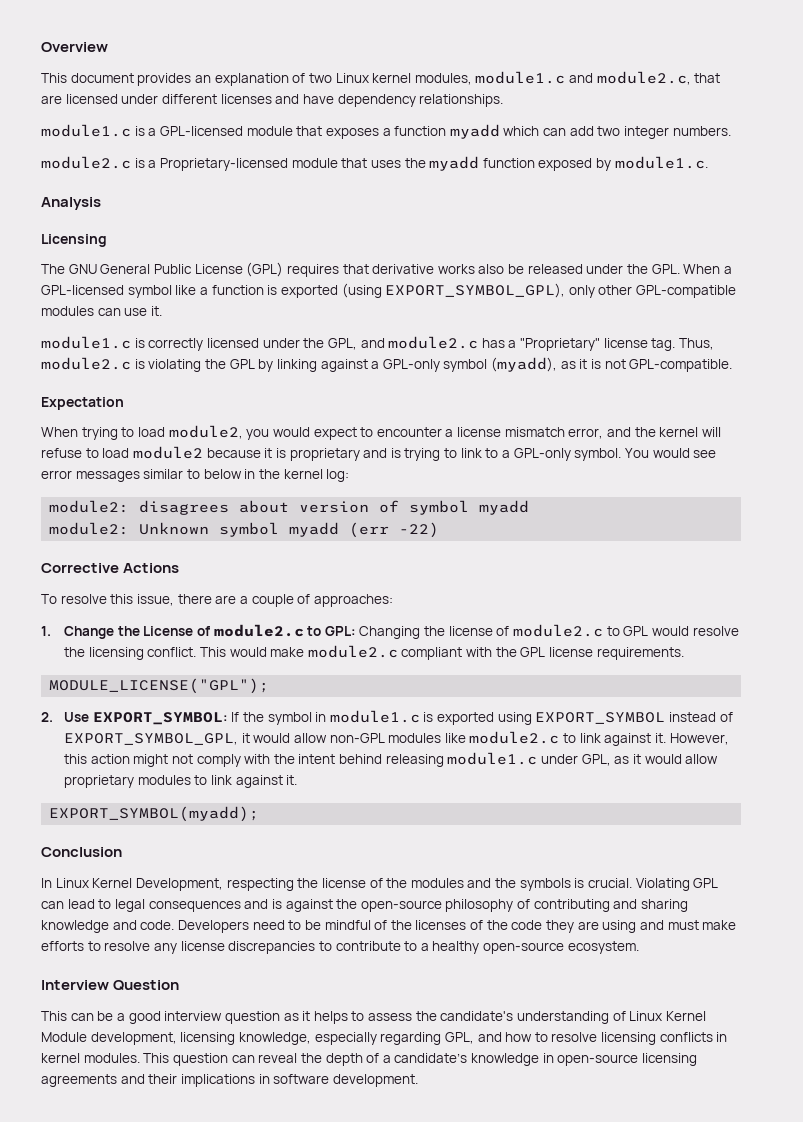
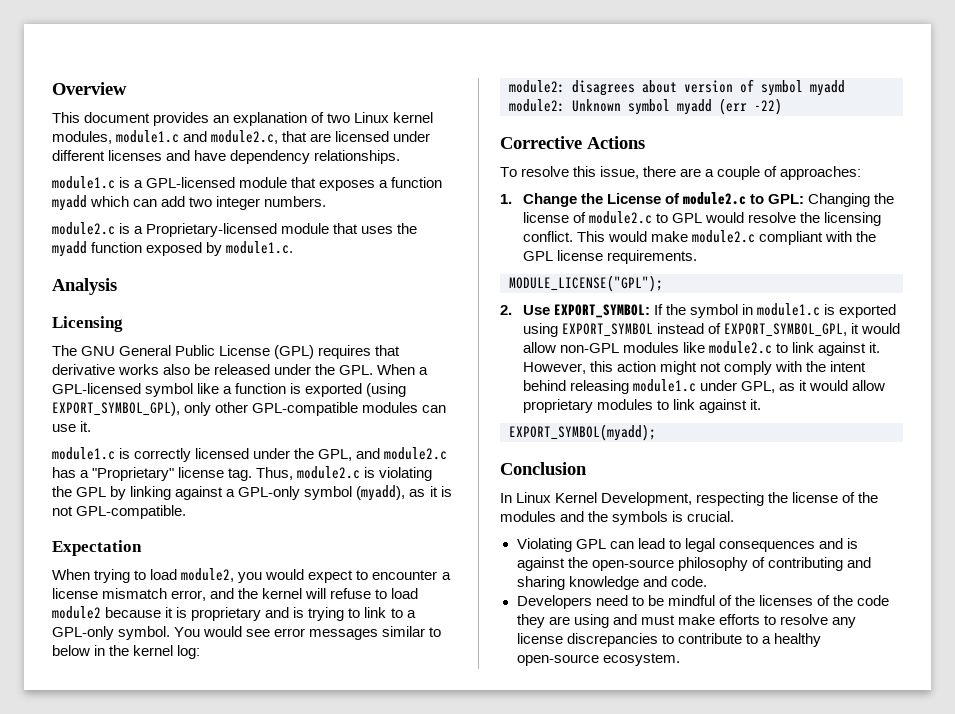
- In Linux Kernel Development, respecting the license of the modules and the symbols is crucial. Violating GPL can lead to legal consequences and is against the open-source philosophy of contributing and sharing knowledge and code. Developers need to be mindful of the licenses of the code they are using and must make efforts to resolve any license discrepancies to contribute to a healthy open-source ecosystem.
+ In Linux Kernel Development, respecting the license of the modules and the symbols is crucial.
+ Violating GPL can lead to legal consequences and is against the open-source philosophy of contributing and sharing knowledge and code.
+ Developers need to be mindful of the licenses of the code they are using and must make efforts to resolve any license discrepancies to contribute to a healthy open-source ecosystem.
- Interview Question
- This can be a good interview question as it helps to assess the candidate's understanding of Linux Kernel Module development, licensing knowledge, especially regarding GPL, and how to resolve licensing conflicts in kernel modules. This question can reveal the depth of a candidate’s knowledge in open-source licensing agreements and their implications in software development.

